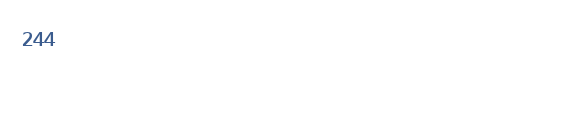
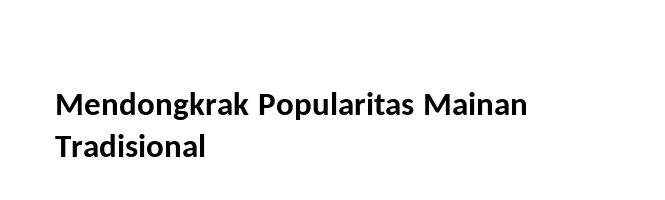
- 244
+ Mendongkrak Popularitas Mainan Tradisional

